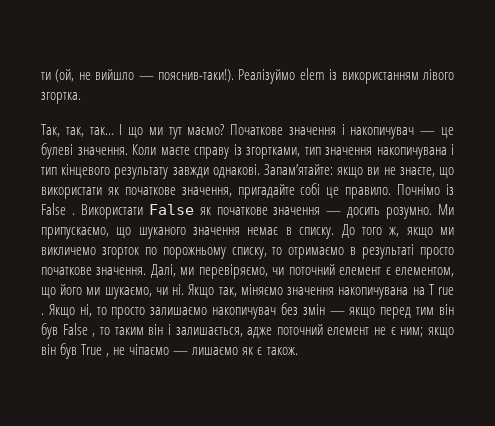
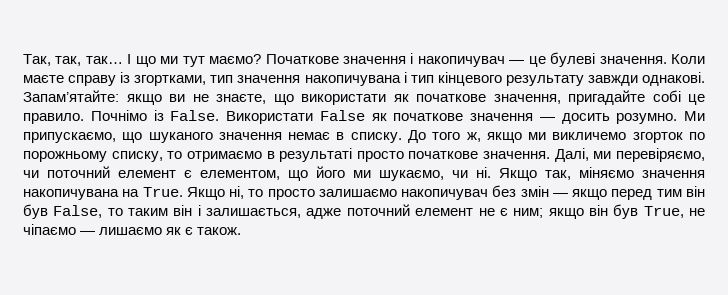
- ти (ой, не вийшло — пояснив-таки!). Реалізуймо elem із використанням лівого згортка.
- Почнімо із False .
+ Почнімо із False.
- Якщо так, міняємо значення накопичувана на Т rue .
+ Якщо так, міняємо значення накопичувана на True.
- Якщо ні, то просто залишаємо накопичувач без змін — якщо перед тим він був False , то таким він і залишається, адже поточний елемент не є ним; якщо він був Тrue , не чіпаємо — лишаємо як є також.
+ Якщо ні, то просто залишаємо накопичувач без змін — якщо перед тим він був False, то таким він і залишається, адже поточний елемент не є ним; якщо він був Тrue, не чіпаємо — лишаємо як є також.

